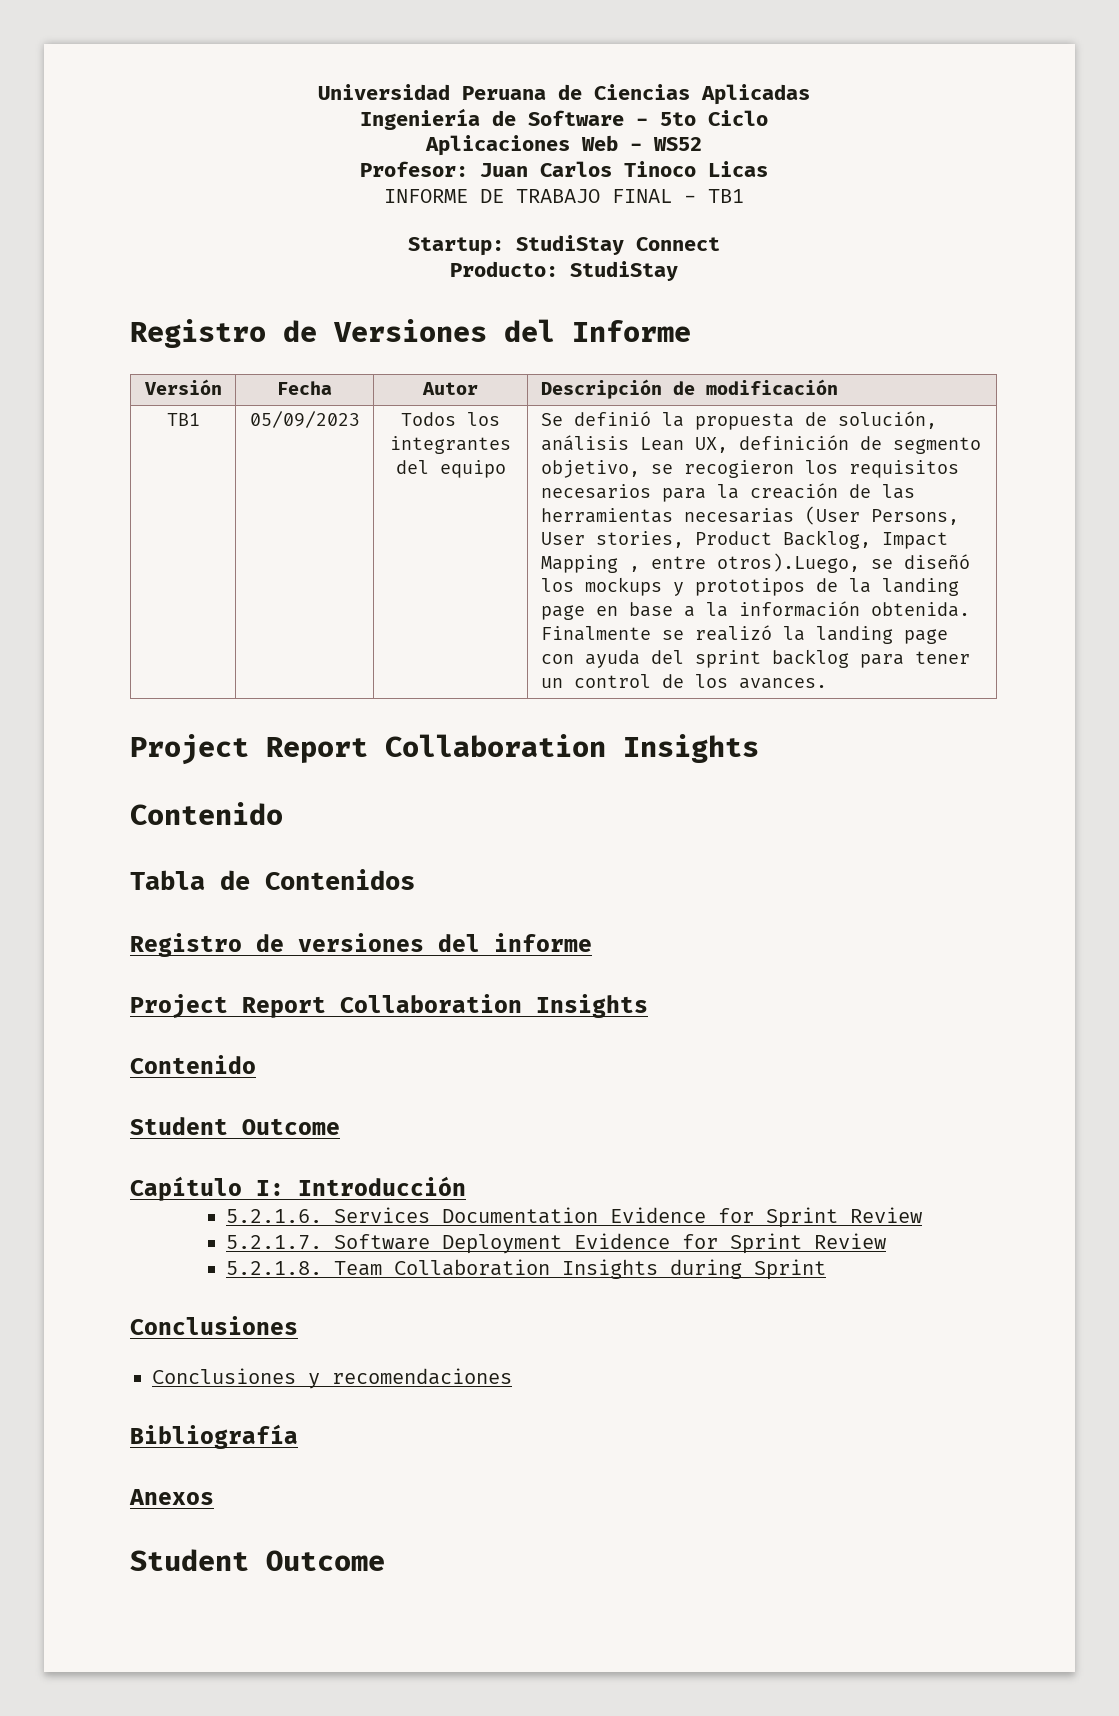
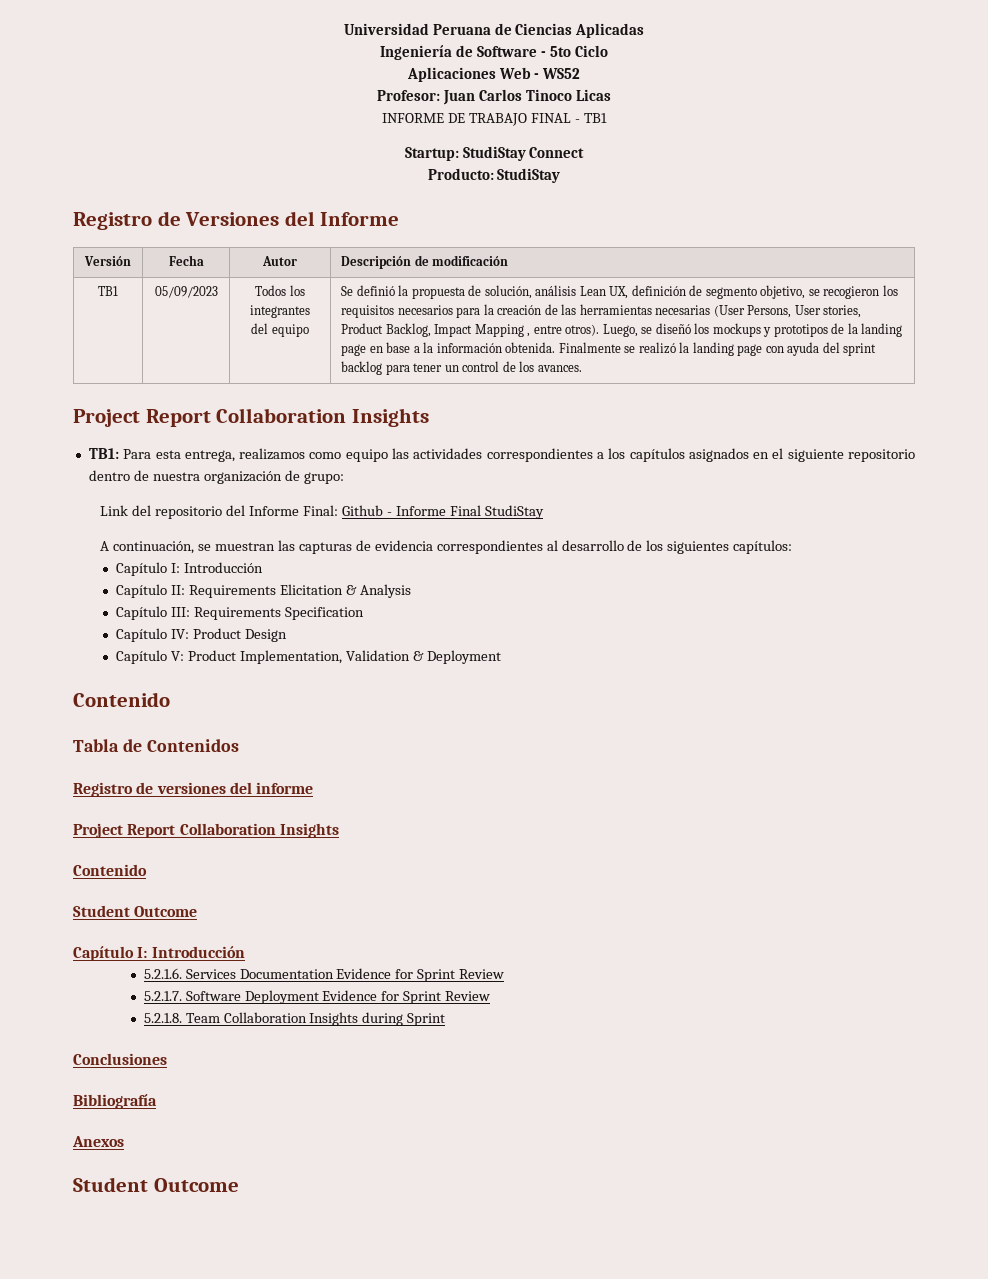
- Se definió la propuesta de solución, análisis Lean UX, definición de segmento objetivo, se recogieron los requisitos necesarios para la creación de las herramientas necesarias (User Persons, User stories, Product Backlog, Impact Mapping , entre otros).Luego, se diseñó los mockups y prototipos de la landing page en base a la información obtenida.
+ Se definió la propuesta de solución, análisis Lean UX, definición de segmento objetivo, se recogieron los requisitos necesarios para la creación de las herramientas necesarias (User Persons, User stories, Product Backlog, Impact Mapping , entre otros). Luego, se diseñó los mockups y prototipos de la landing page en base a la información obtenida.
+ TB1: Para esta entrega, realizamos como equipo las actividades correspondientes a los capítulos asignados en el siguiente repositorio dentro de nuestra organización de grupo:
+ Link del repositorio del Informe Final: Github - Informe Final StudiStay
+ A continuación, se muestran las capturas de evidencia correspondientes al desarrollo de los siguientes capítulos:
+ Capítulo I: Introducción
+ Capítulo II: Requirements Elicitation & Analysis
+ Capítulo III: Requirements Specification
+ Capítulo IV: Product Design
+ Capítulo V: Product Implementation, Validation & Deployment
- Conclusiones y recomendaciones

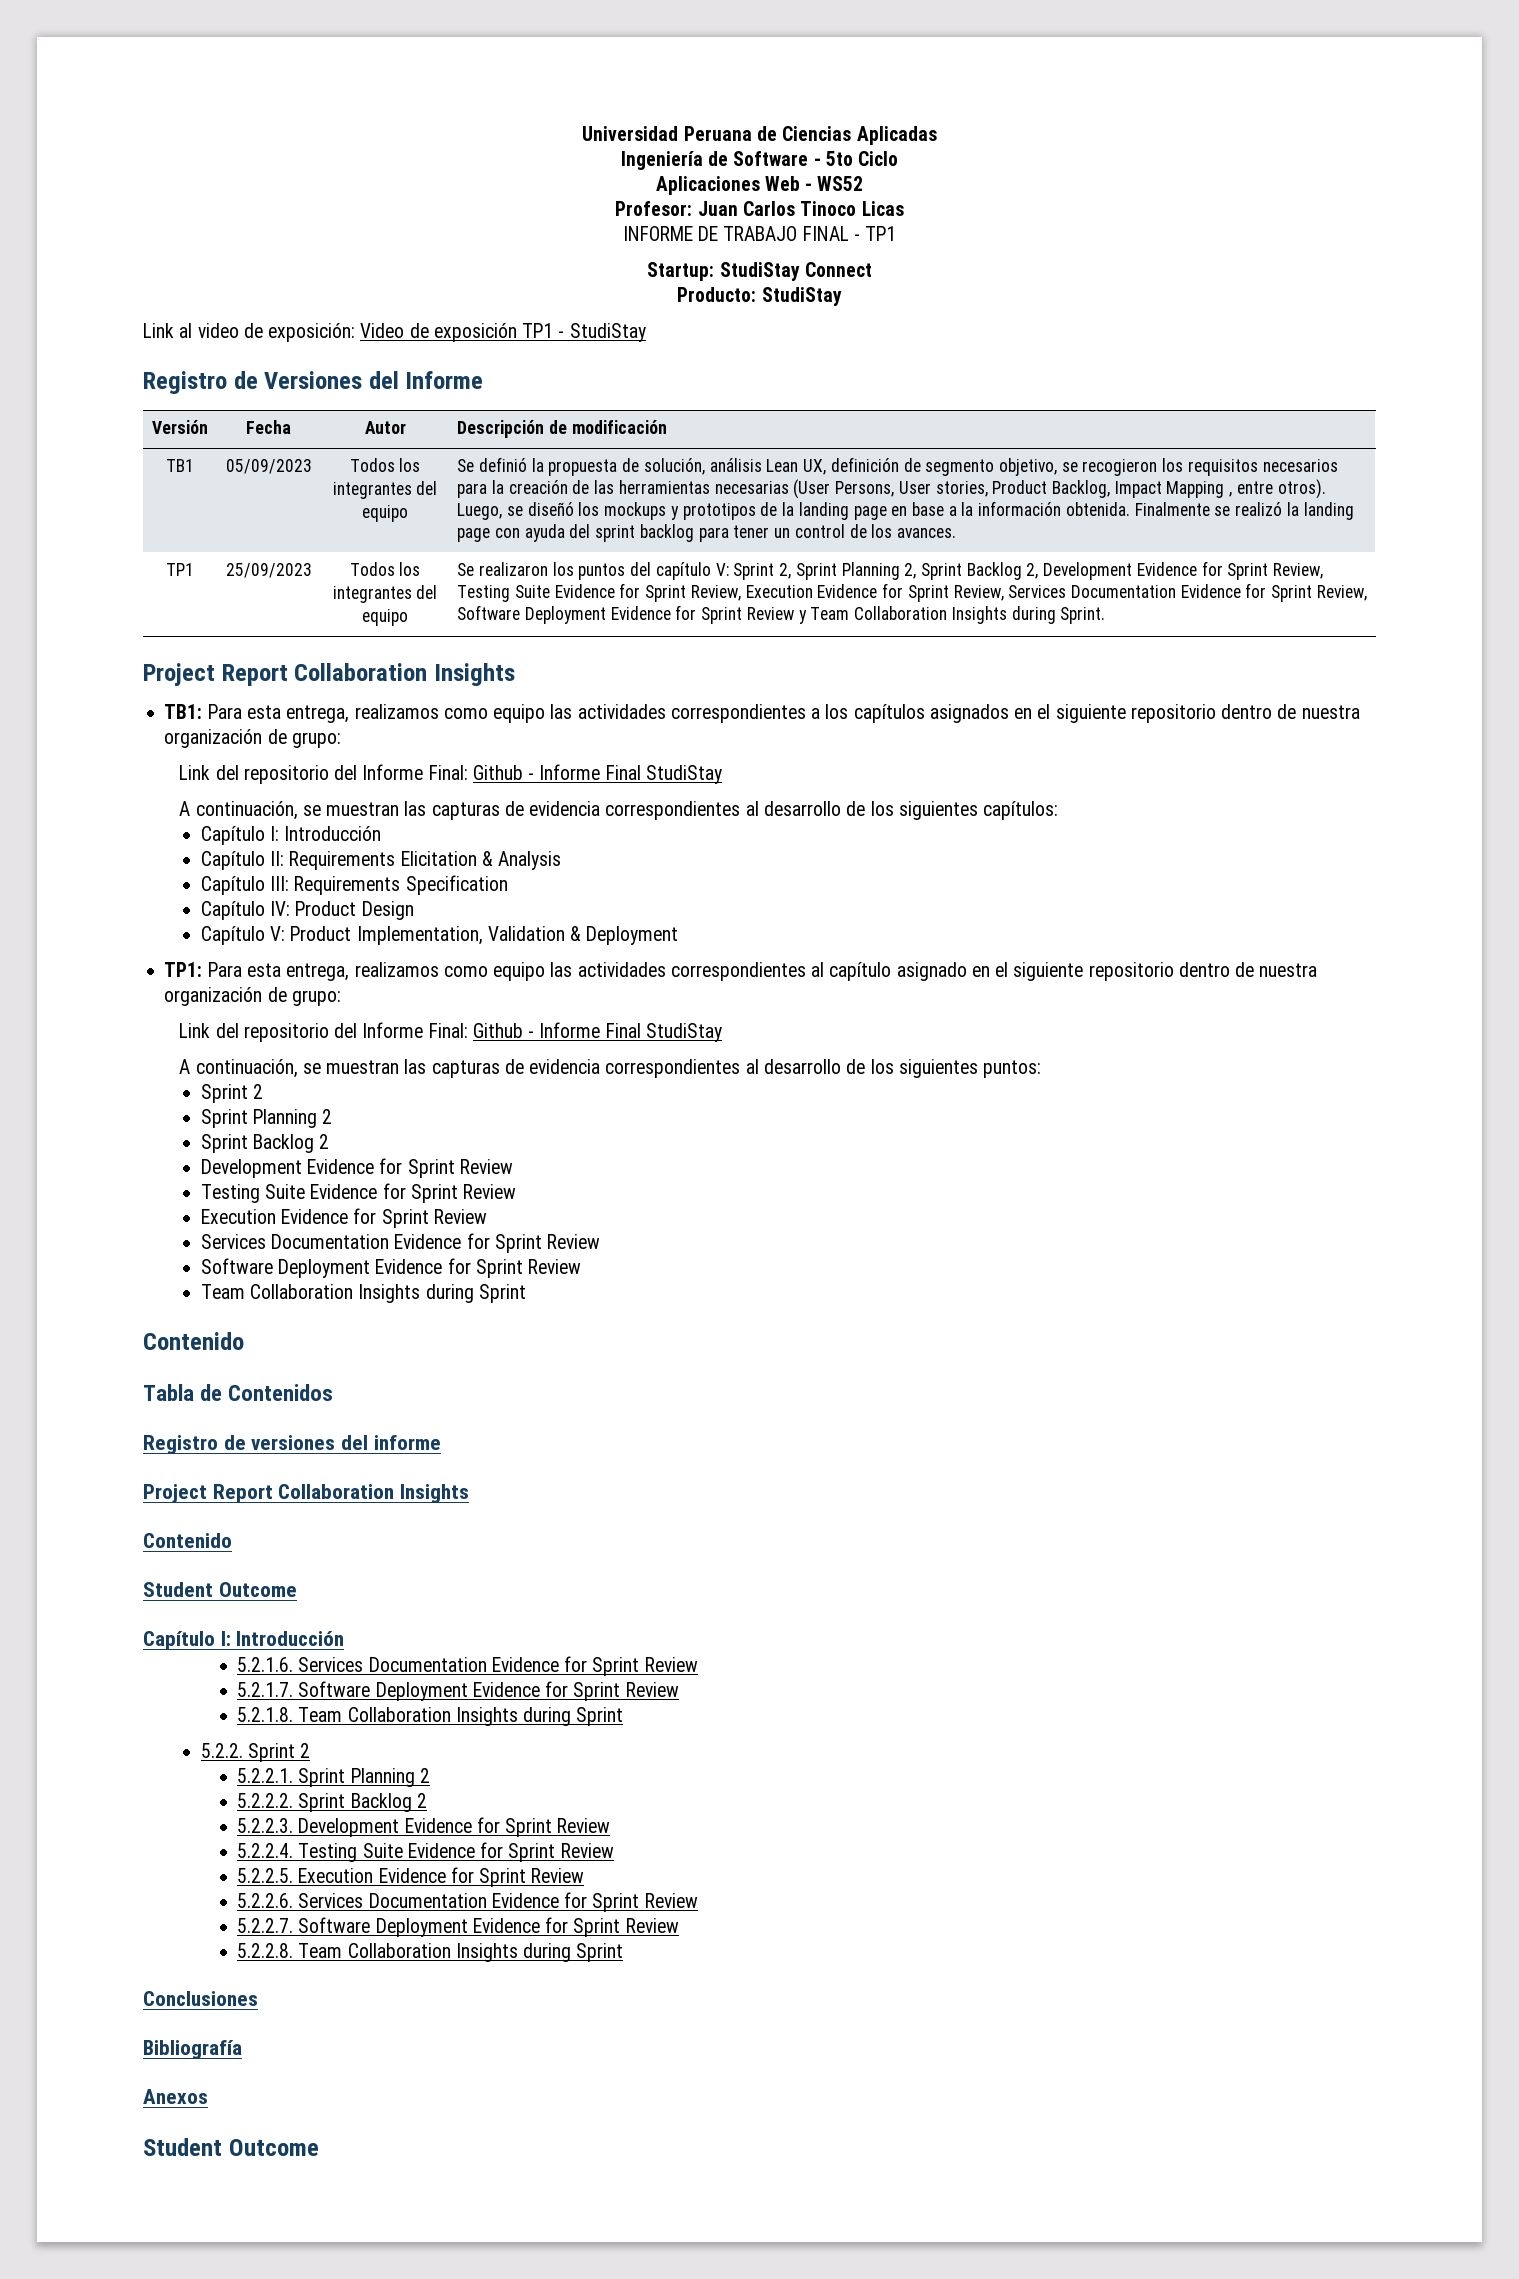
- INFORME DE TRABAJO FINAL - TB1
+ INFORME DE TRABAJO FINAL - TP1
+ Link al video de exposición: Video de exposición TP1 - StudiStay
+ TP1 | 25/09/2023 | Todos los integrantes del equipo | Se realizaron los puntos del capítulo V: Sprint 2, Sprint Planning 2, Sprint Backlog 2, Development Evidence for Sprint Review, Testing Suite Evidence for Sprint Review, Execution Evidence for Sprint Review, Services Documentation Evidence for Sprint Review, Software Deployment Evidence for Sprint Review y Team Collaboration Insights during Sprint.
+ TP1: Para esta entrega, realizamos como equipo las actividades correspondientes al capítulo asignado en el siguiente repositorio dentro de nuestra organización de grupo:
+ Link del repositorio del Informe Final: Github - Informe Final StudiStay
+ A continuación, se muestran las capturas de evidencia correspondientes al desarrollo de los siguientes puntos:
+ Sprint 2
+ Sprint Planning 2
+ Sprint Backlog 2
+ Development Evidence for Sprint Review
+ Testing Suite Evidence for Sprint Review
+ Execution Evidence for Sprint Review
+ Services Documentation Evidence for Sprint Review
+ Software Deployment Evidence for Sprint Review
+ Team Collaboration Insights during Sprint
+ 5.2.2. Sprint 2
+ 5.2.2.1. Sprint Planning 2
+ 5.2.2.2. Sprint Backlog 2
+ 5.2.2.3. Development Evidence for Sprint Review
+ 5.2.2.4. Testing Suite Evidence for Sprint Review
+ 5.2.2.5. Execution Evidence for Sprint Review
+ 5.2.2.6. Services Documentation Evidence for Sprint Review
+ 5.2.2.7. Software Deployment Evidence for Sprint Review
+ 5.2.2.8. Team Collaboration Insights during Sprint

